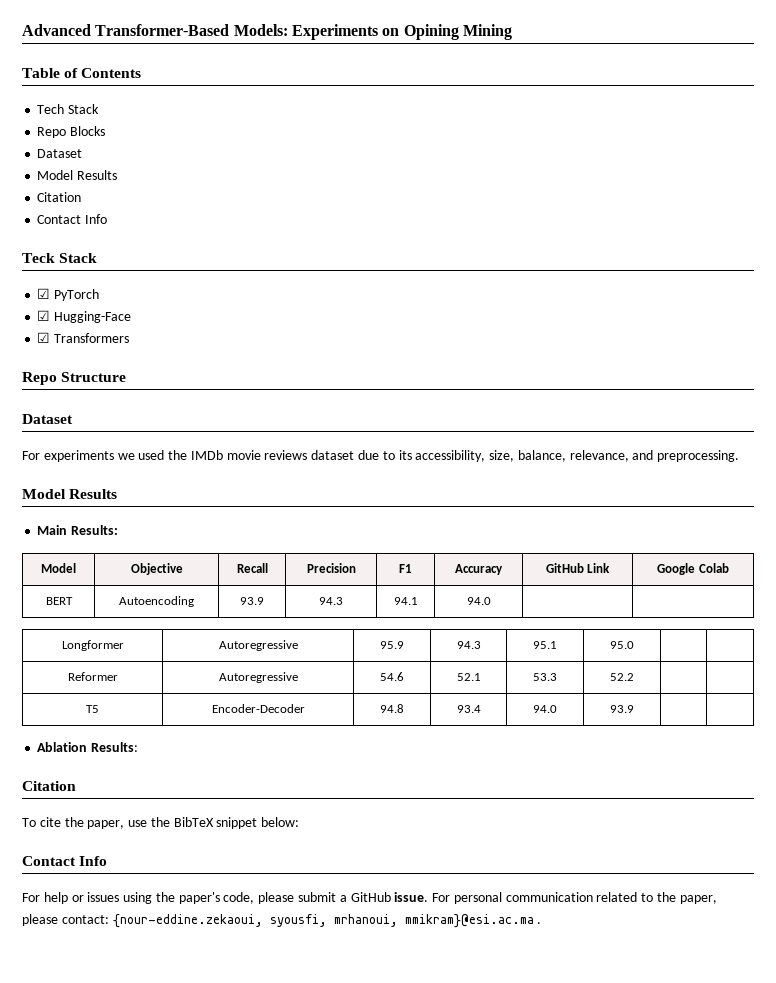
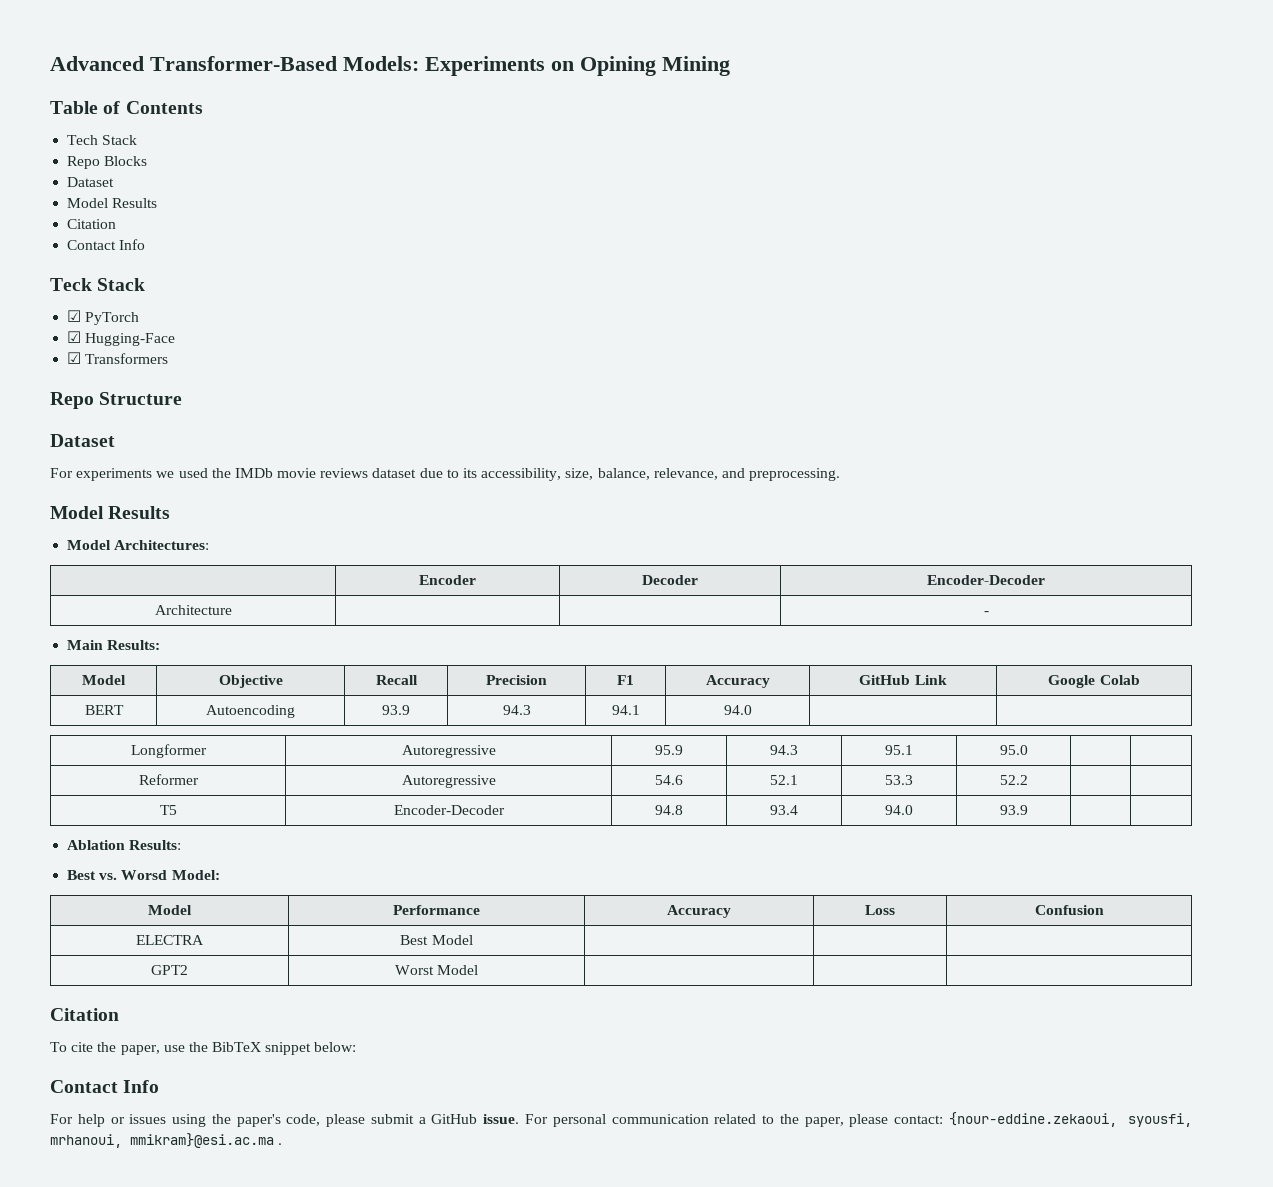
+ Model Architectures:
+ | Encoder | Decoder | Encoder-Decoder
+ Architecture | | | -
+ Best vs. Worsd Model:
+ Model | Performance | Accuracy | Loss | Confusion
+ ELECTRA | Best Model | | |
+ GPT2 | Worst Model | | |

